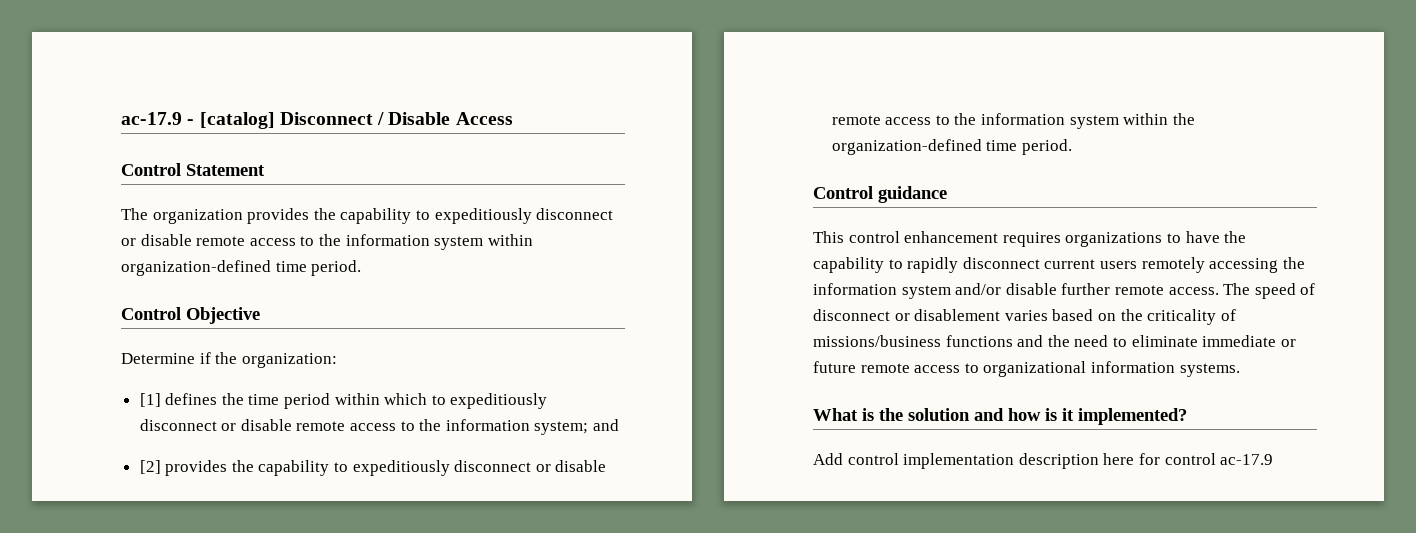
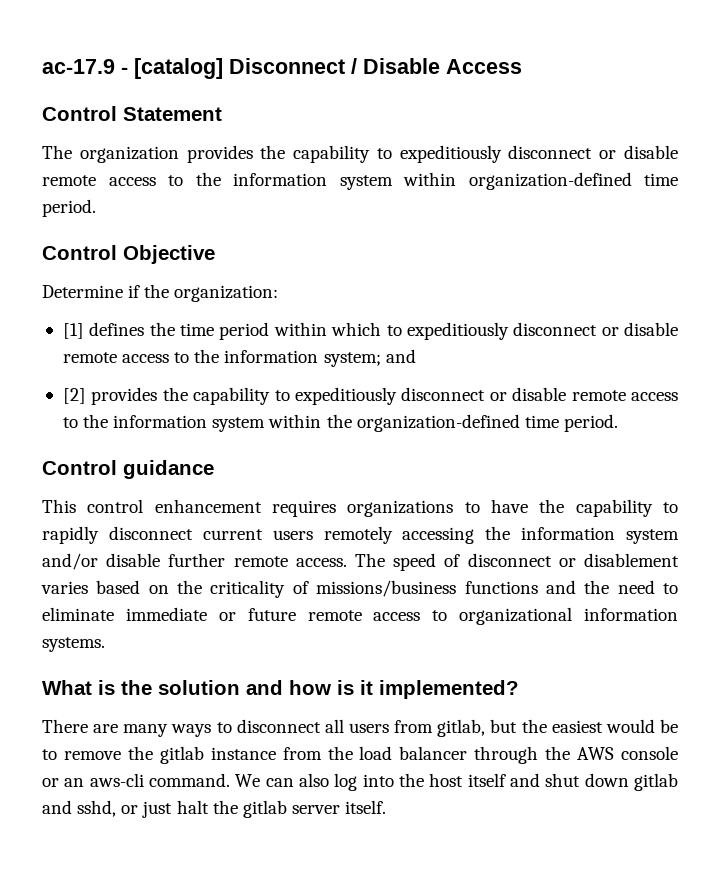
- Add control implementation description here for control ac-17.9
+ There are many ways to disconnect all users from gitlab, but the easiest would be to remove the gitlab instance from the load balancer through the AWS console or an aws-cli command. We can also log into the host itself and shut down gitlab and sshd, or just halt the gitlab server itself.

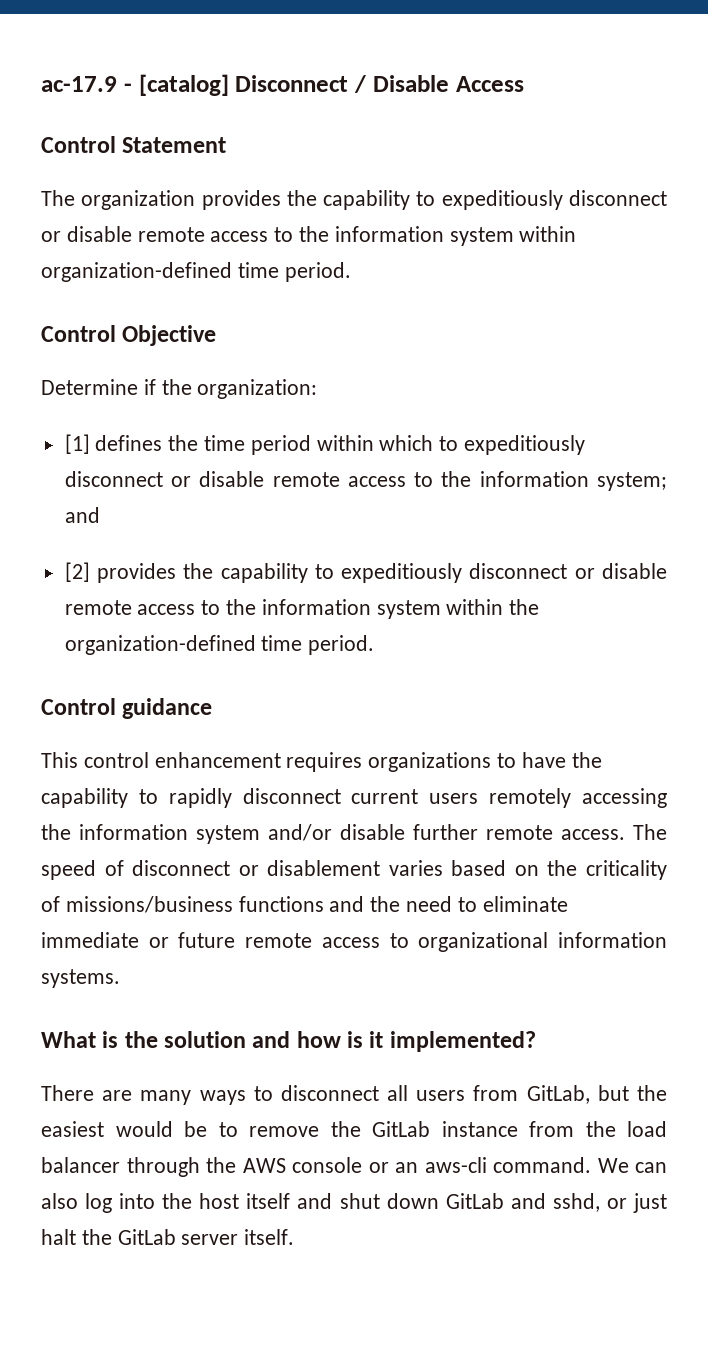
- There are many ways to disconnect all users from gitlab, but the easiest would be to remove the gitlab instance from the load balancer through the AWS console or an aws-cli command.
+ There are many ways to disconnect all users from GitLab, but the easiest would be to remove the GitLab instance from the load balancer through the AWS console or an aws-cli command.
- We can also log into the host itself and shut down gitlab and sshd, or just halt the gitlab server itself.
+ We can also log into the host itself and shut down GitLab and sshd, or just halt the GitLab server itself.

